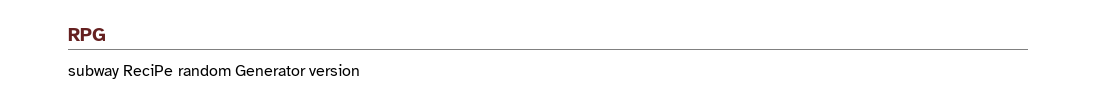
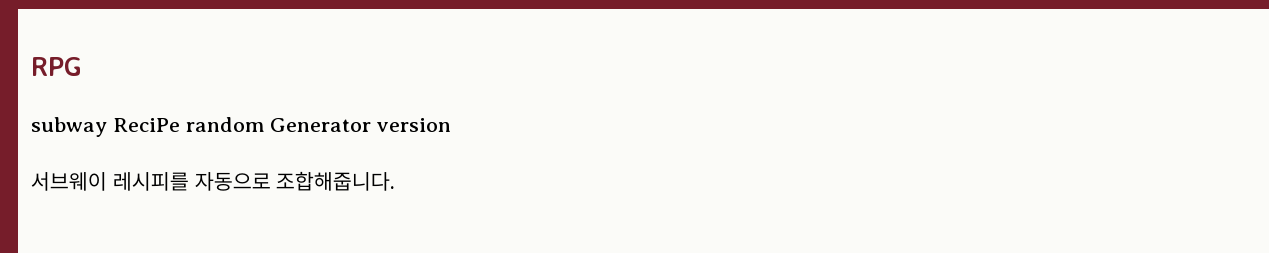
+ 서브웨이 레시피를 자동으로 조합해줍니다.

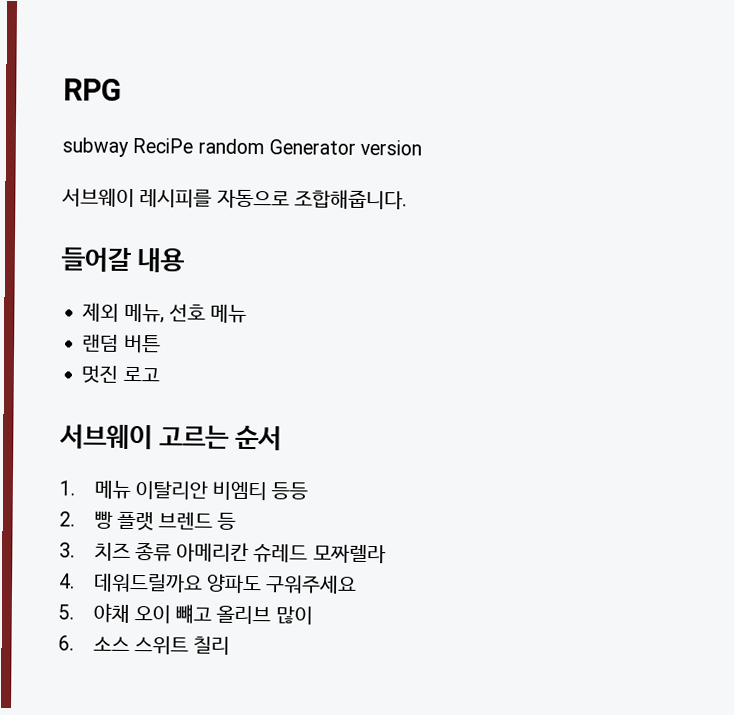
+ 들어갈 내용
+ 제외 메뉴, 선호 메뉴
+ 랜덤 버튼
+ 멋진 로고
+ 서브웨이 고르는 순서
+ 1. 메뉴 이탈리안 비엠티 등등
+ 2. 빵 플랫 브렌드 등
+ 3. 치즈 종류 아메리칸 슈레드 모짜렐라
+ 4. 데워드릴까요 양파도 구워주세요
+ 5. 야채 오이 뺴고 올리브 많이
+ 6. 소스 스위트 칠리

